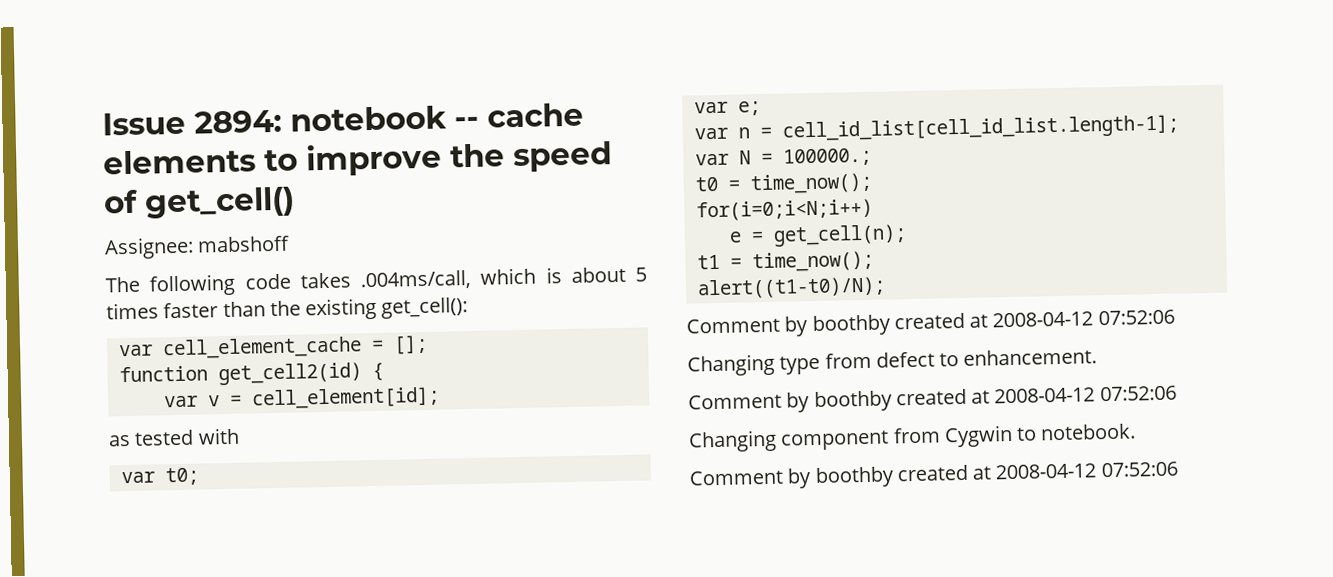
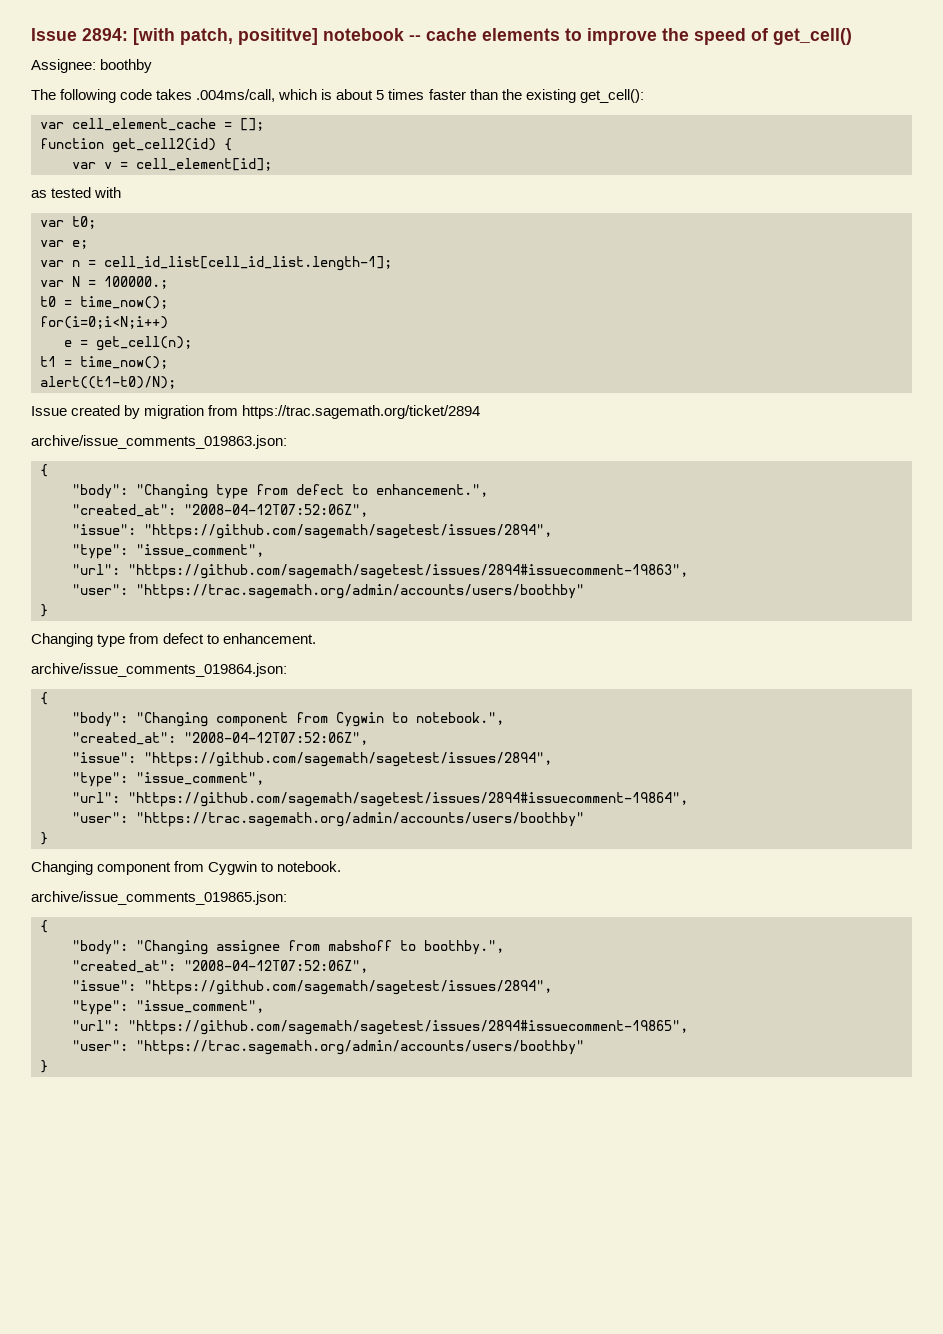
- Issue 2894: notebook -- cache elements to improve the speed of get_cell()
+ Issue 2894: [with patch, posititve] notebook -- cache elements to improve the speed of get_cell()
- Assignee: mabshoff
+ Assignee: boothby
  alert((t1-t0)/N);
- Comment by boothby created at 2008-04-12 07:52:06
+ Issue created by migration from https://trac.sagemath.org/ticket/2894
+ archive/issue_comments_019863.json:
+ {
+ "body": "Changing type from defect to enhancement.",
+ "created_at": "2008-04-12T07:52:06Z",
+ "issue": "https://github.com/sagemath/sagetest/issues/2894",
+ "type": "issue_comment",
+ "url": "https://github.com/sagemath/sagetest/issues/2894#issuecomment-19863",
+ "user": "https://trac.sagemath.org/admin/accounts/users/boothby"
+ }
  Changing type from defect to enhancement.
- Comment by boothby created at 2008-04-12 07:52:06
+ archive/issue_comments_019864.json:
+ {
+ "body": "Changing component from Cygwin to notebook.",
+ "created_at": "2008-04-12T07:52:06Z",
+ "issue": "https://github.com/sagemath/sagetest/issues/2894",
+ "type": "issue_comment",
+ "url": "https://github.com/sagemath/sagetest/issues/2894#issuecomment-19864",
+ "user": "https://trac.sagemath.org/admin/accounts/users/boothby"
+ }
  Changing component from Cygwin to notebook.
- Comment by boothby created at 2008-04-12 07:52:06
+ archive/issue_comments_019865.json:
+ {
+ "body": "Changing assignee from mabshoff to boothby.",
+ "created_at": "2008-04-12T07:52:06Z",
+ "issue": "https://github.com/sagemath/sagetest/issues/2894",
+ "type": "issue_comment",
+ "url": "https://github.com/sagemath/sagetest/issues/2894#issuecomment-19865",
+ "user": "https://trac.sagemath.org/admin/accounts/users/boothby"
+ }

